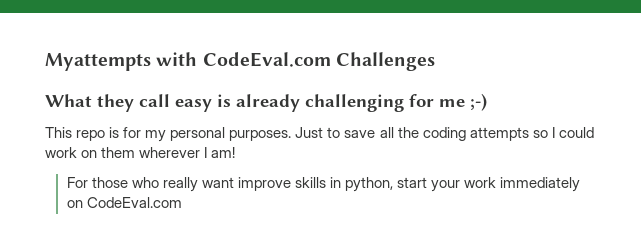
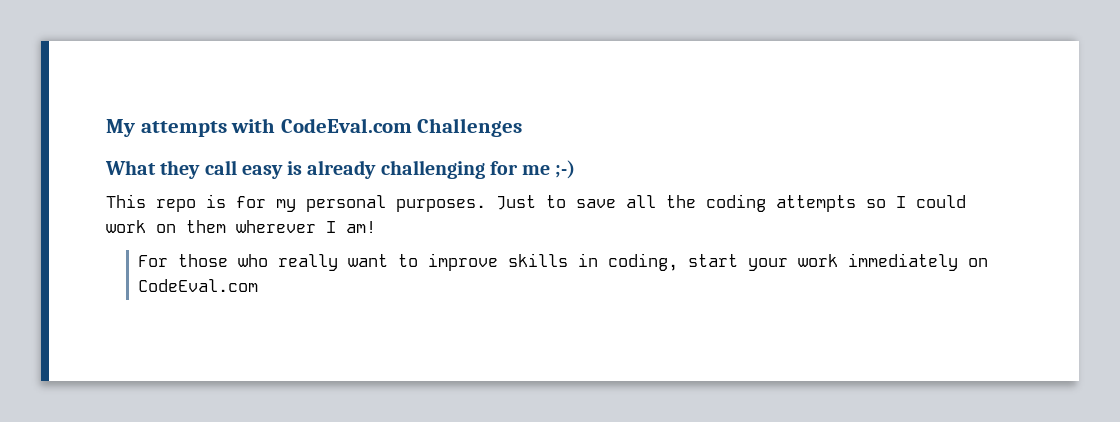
- Myattempts with CodeEval.com Challenges
+ My attempts with CodeEval.com Challenges
- For those who really want improve skills in python, start your work immediately on CodeEval.com
+ For those who really want to improve skills in coding, start your work immediately on CodeEval.com

